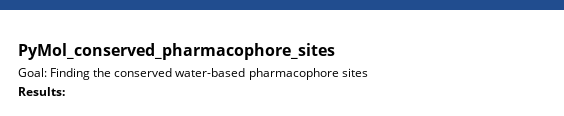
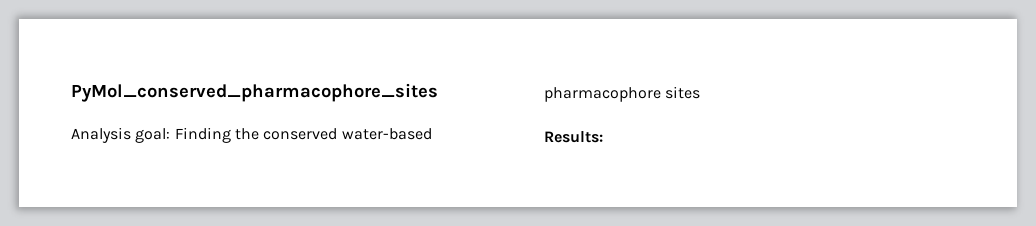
- Goal: Finding the conserved water-based pharmacophore sites
+ Analysis goal: Finding the conserved water-based pharmacophore sites

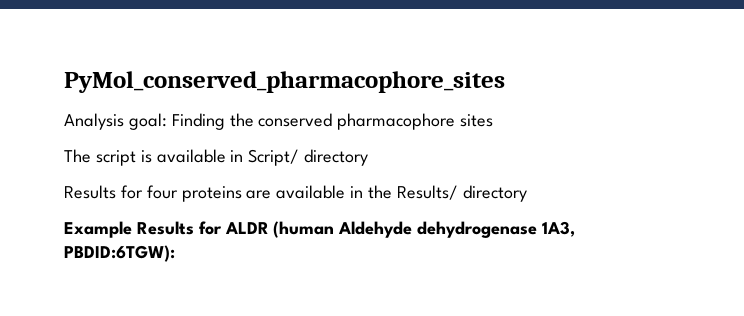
- Analysis goal: Finding the conserved water-based pharmacophore sites
+ Analysis goal: Finding the conserved pharmacophore sites
- Results:
+ The script is available in Script/ directory
+ Results for four proteins are available in the Results/ directory
+ Example Results for ALDR (human Aldehyde dehydrogenase 1A3, PBDID:6TGW):

